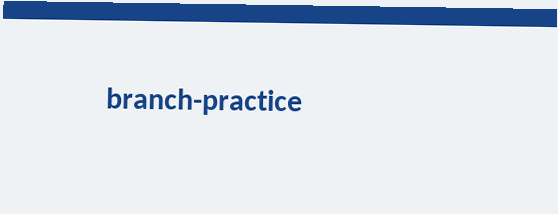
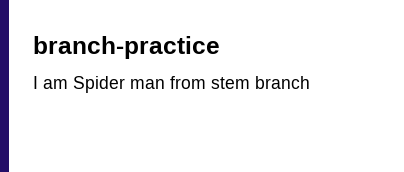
+ I am Spider man from stem branch

